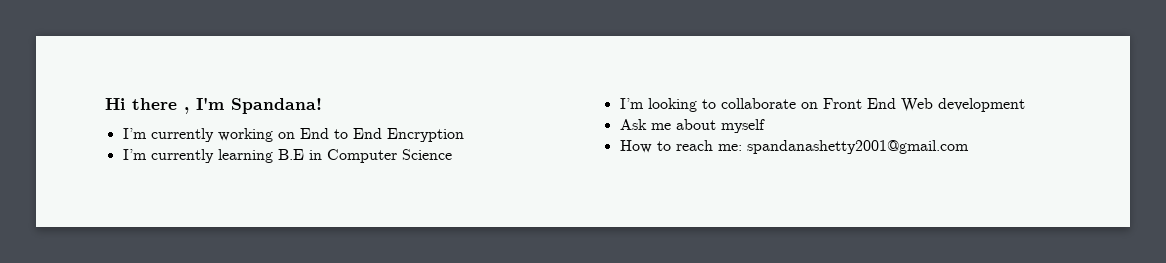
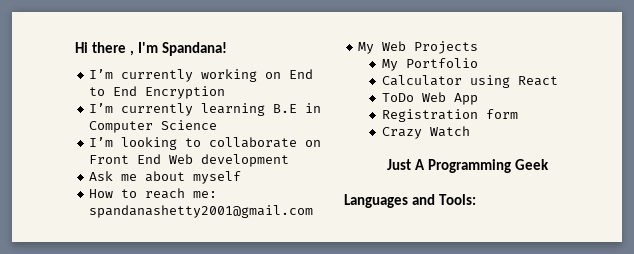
+ My Web Projects
+ My Portfolio
+ Calculator using React
+ ToDo Web App
+ Registration form
+ Crazy Watch
+ Just A Programming Geek
+ Languages and Tools:

